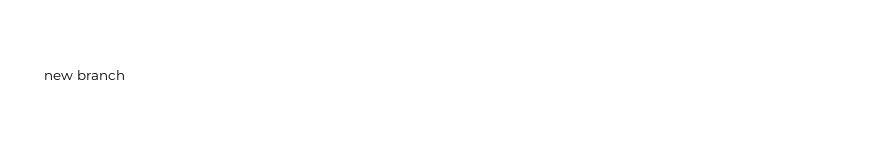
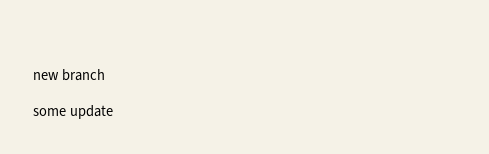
+ some update

